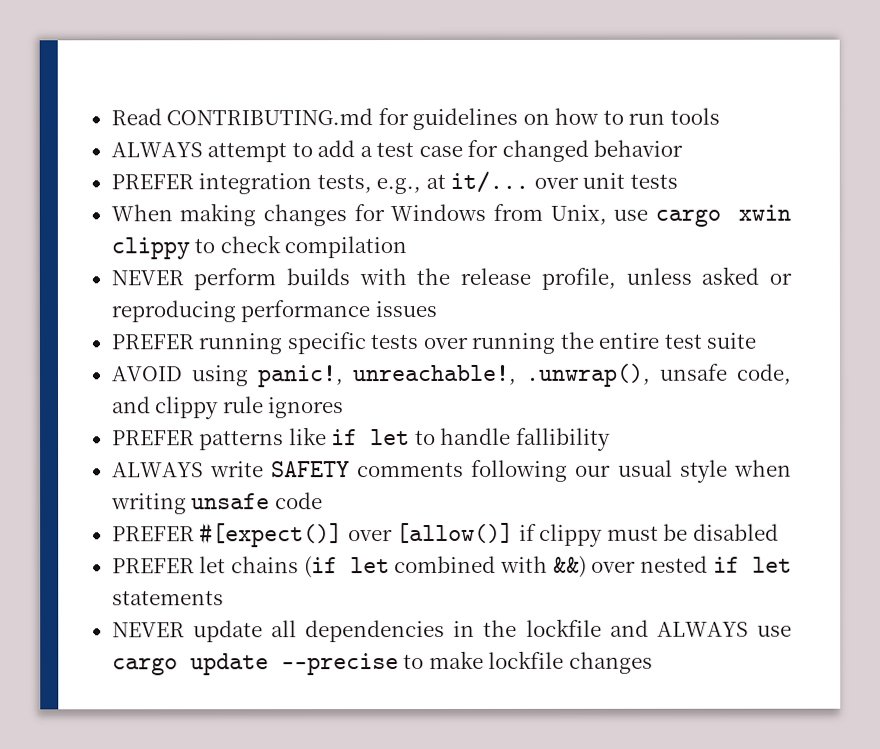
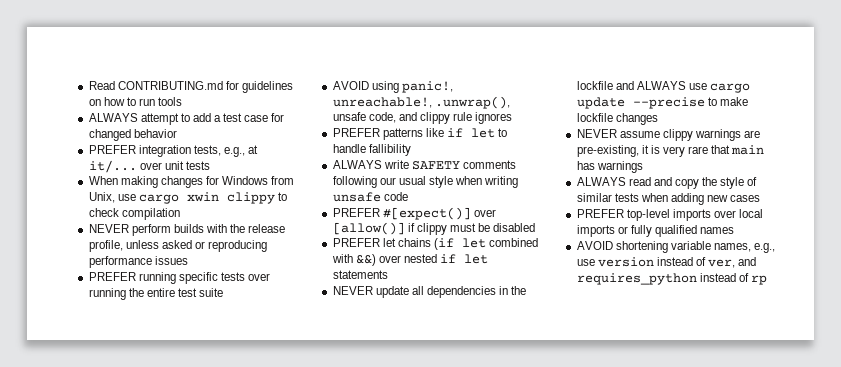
+ NEVER assume clippy warnings are pre-existing, it is very rare that main has warnings
+ ALWAYS read and copy the style of similar tests when adding new cases
+ PREFER top-level imports over local imports or fully qualified names
+ AVOID shortening variable names, e.g., use version instead of ver, and requires_python instead of rp

